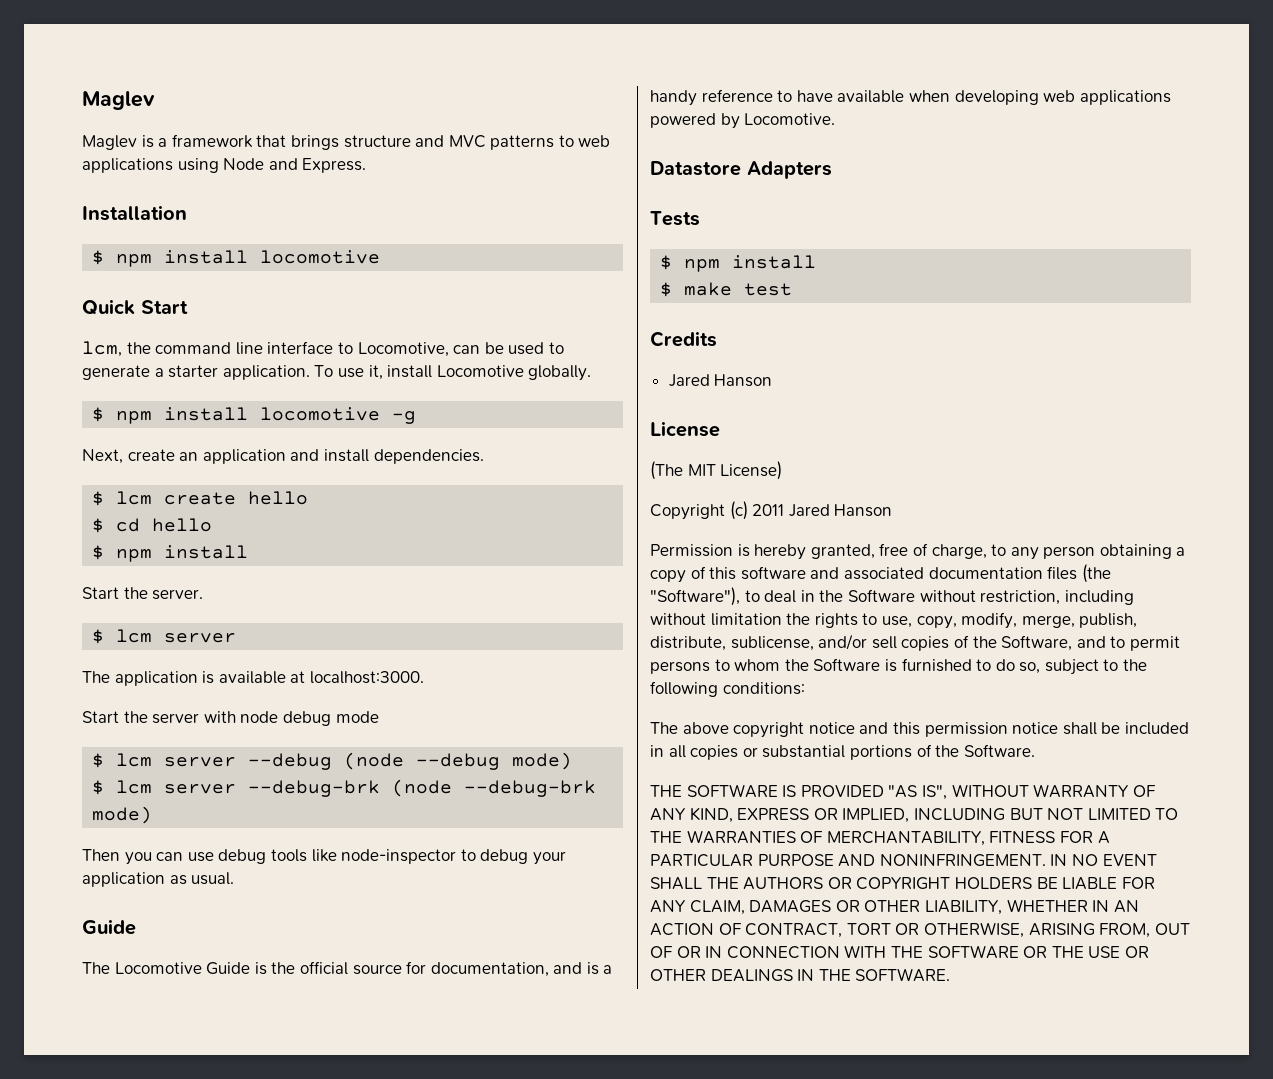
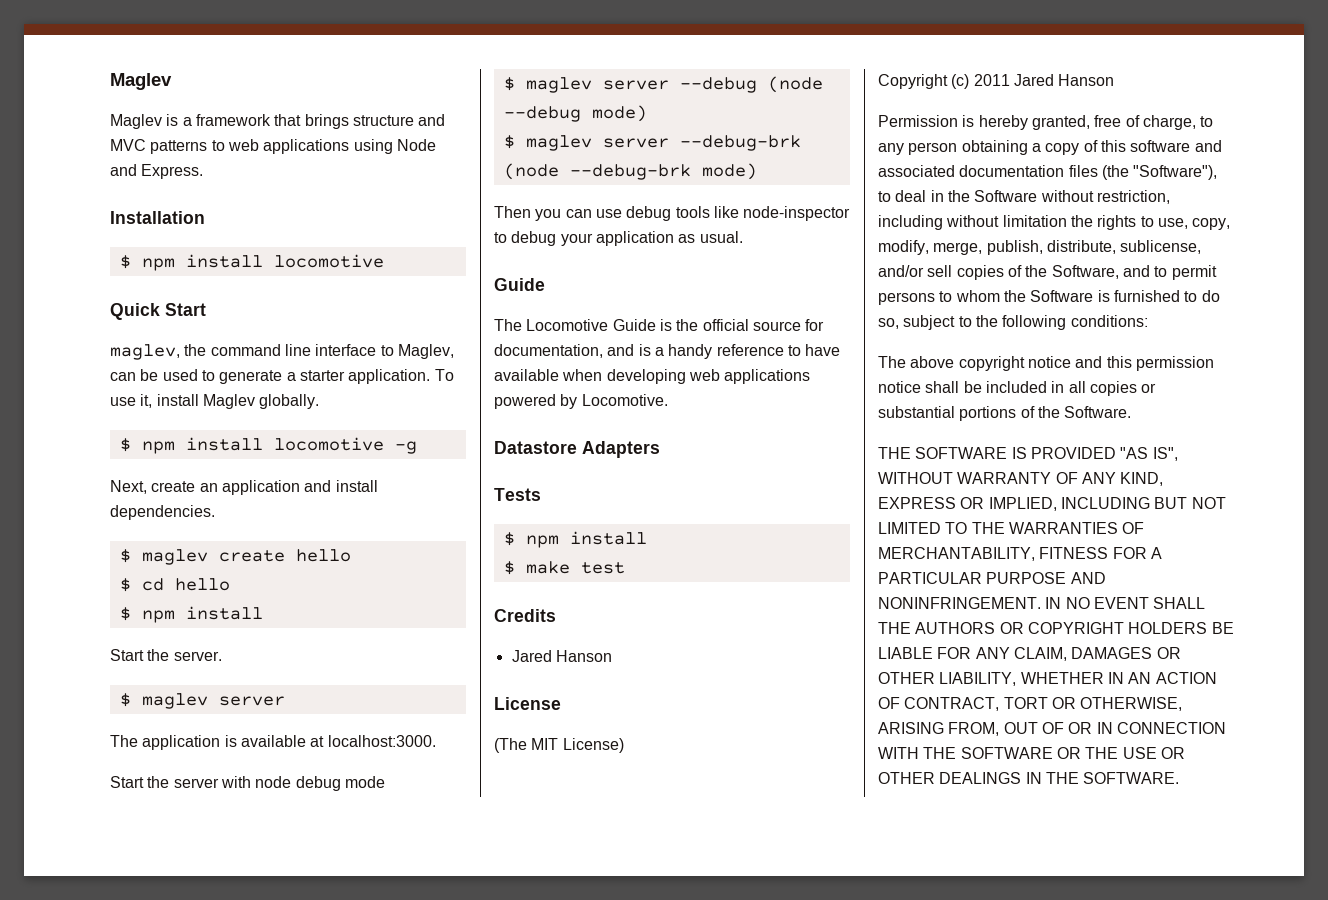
- lcm, the command line interface to Locomotive, can be used to generate a starter application.
+ maglev, the command line interface to Maglev, can be used to generate a starter application.
- To use it, install Locomotive globally.
+ To use it, install Maglev globally.
- $ lcm create hello
+ $ maglev create hello
  Start the server.
- $ lcm server
+ $ maglev server
- $ lcm server --debug (node --debug mode)
+ $ maglev server --debug (node --debug mode)
- $ lcm server --debug-brk (node --debug-brk mode)
+ $ maglev server --debug-brk (node --debug-brk mode)

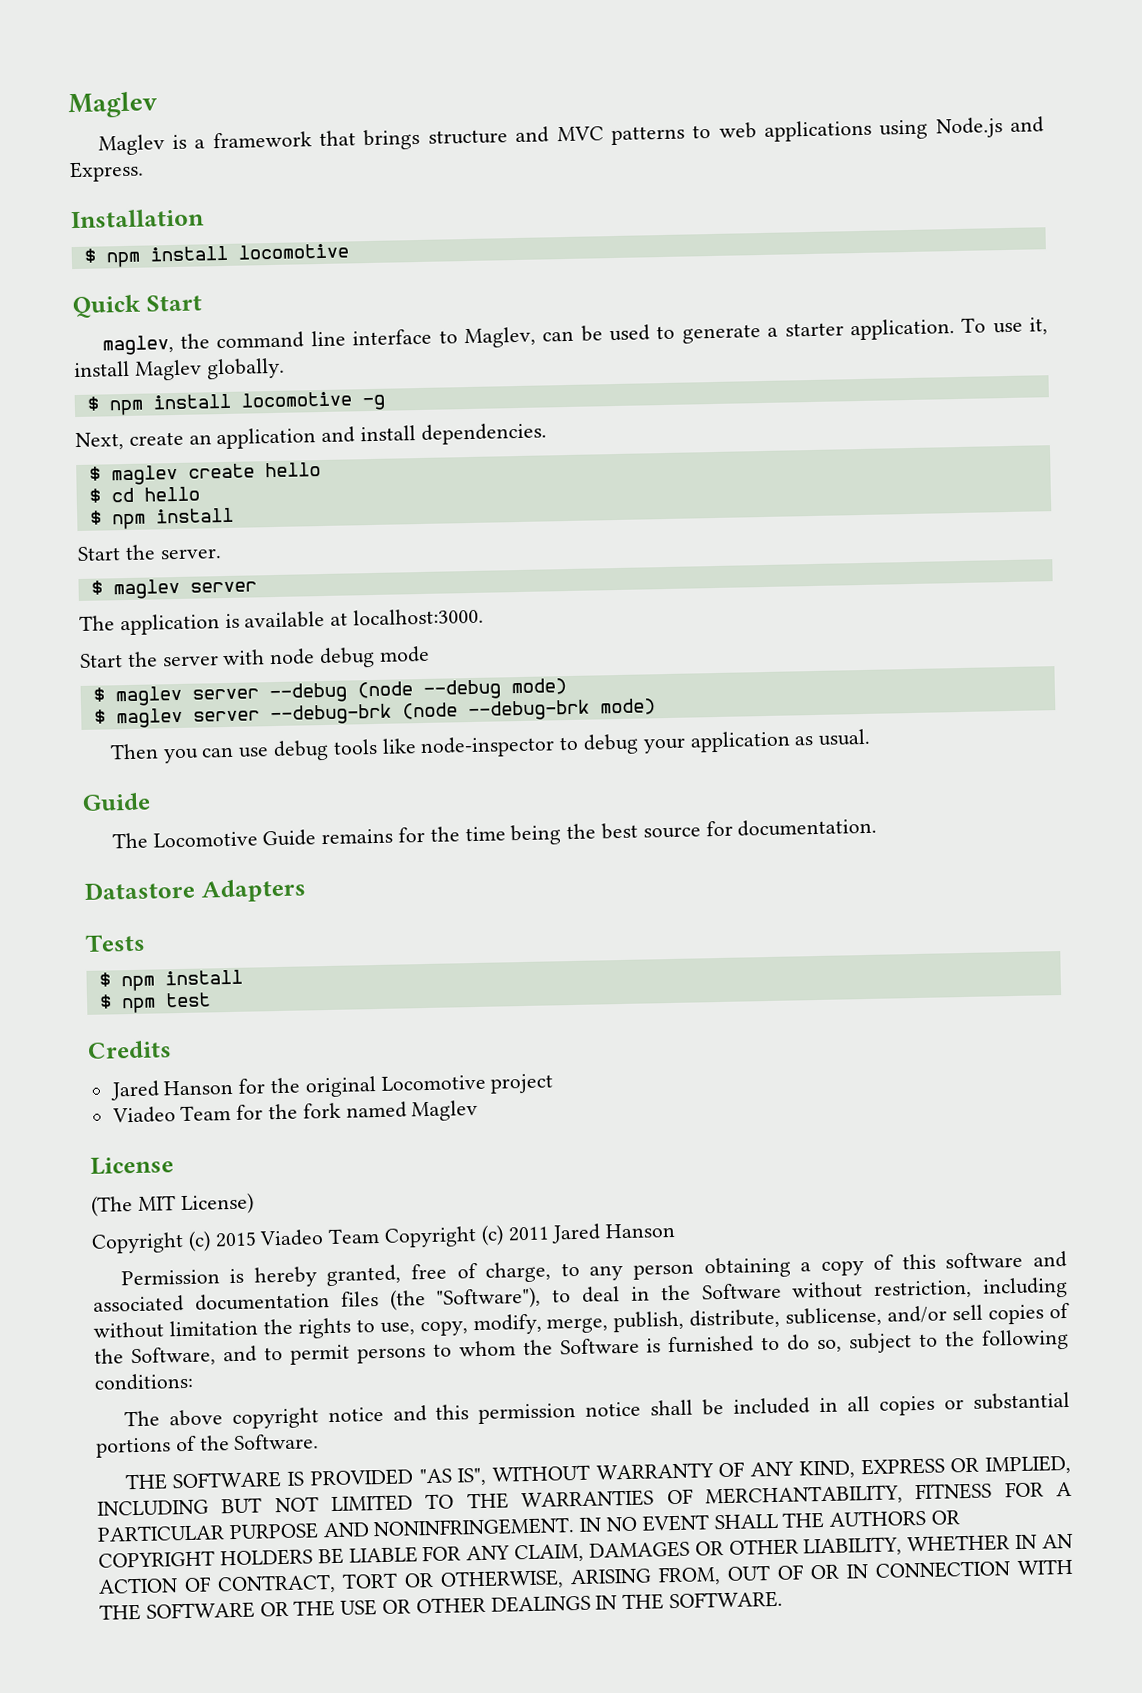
- Maglev is a framework that brings structure and MVC patterns to web applications using Node and Express.
+ Maglev is a framework that brings structure and MVC patterns to web applications using Node.js and Express.
- The Locomotive Guide is the official source for documentation, and is a handy reference to have available when developing web applications powered by Locomotive.
+ The Locomotive Guide remains for the time being the best source for documentation.
- $ make test
+ $ npm test
  Credits
- Jared Hanson
+ Jared Hanson for the original Locomotive project
+ Viadeo Team for the fork named Maglev
- Copyright (c) 2011 Jared Hanson
+ Copyright (c) 2015 Viadeo Team Copyright (c) 2011 Jared Hanson

